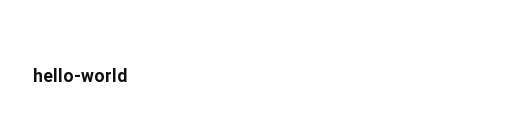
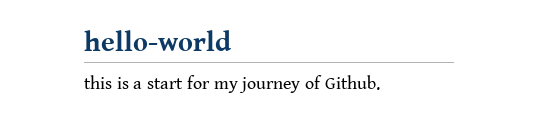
+ this is a start for my journey of Github.

